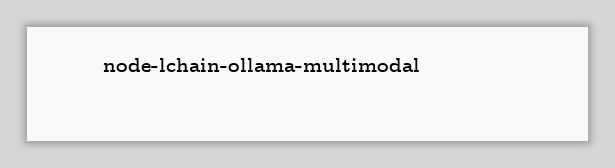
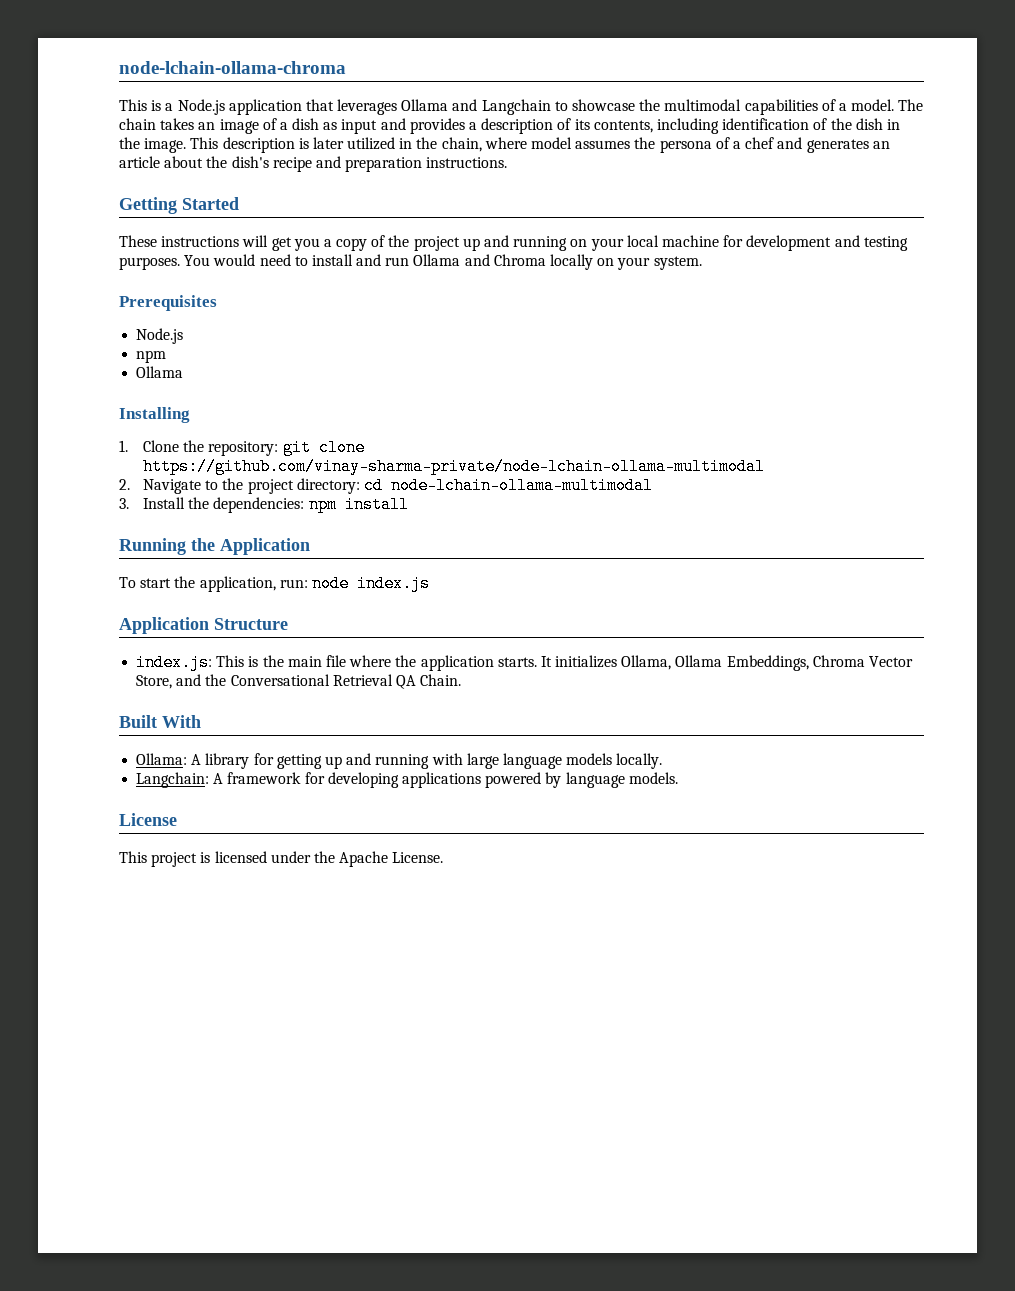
- node-lchain-ollama-multimodal
+ node-lchain-ollama-chroma
+ This is a Node.js application that leverages Ollama and Langchain to showcase the multimodal capabilities of a model. The chain takes an image of a dish as input and provides a description of its contents, including identification of the dish in the image. This description is later utilized in the chain, where model assumes the persona of a chef and generates an article about the dish's recipe and preparation instructions.
+ Getting Started
+ These instructions will get you a copy of the project up and running on your local machine for development and testing purposes. You would need to install and run Ollama and Chroma locally on your system.
+ Prerequisites
+ Node.js
+ npm
+ Ollama
+ Installing
+ 1. Clone the repository: git clone https://github.com/vinay-sharma-private/node-lchain-ollama-multimodal
+ 2. Navigate to the project directory: cd node-lchain-ollama-multimodal
+ 3. Install the dependencies: npm install
+ Running the Application
+ To start the application, run: node index.js
+ Application Structure
+ index.js: This is the main file where the application starts. It initializes Ollama, Ollama Embeddings, Chroma Vector Store, and the Conversational Retrieval QA Chain.
+ Built With
+ Ollama: A library for getting up and running with large language models locally.
+ Langchain: A framework for developing applications powered by language models.
+ License
+ This project is licensed under the Apache License.

